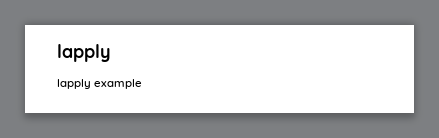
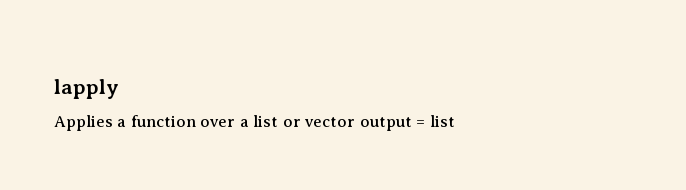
- lapply example
+ Applies a function over a list or vector output = list

